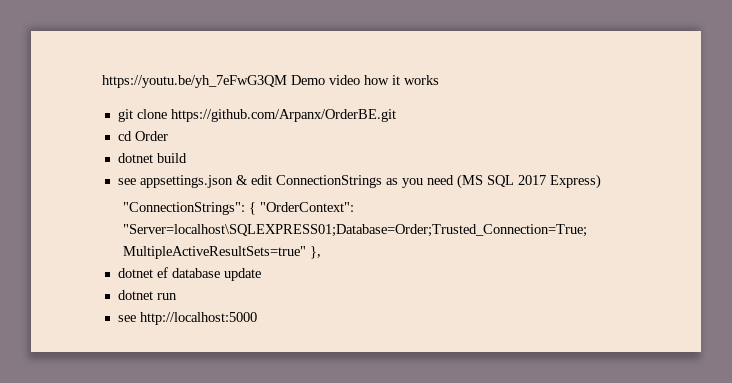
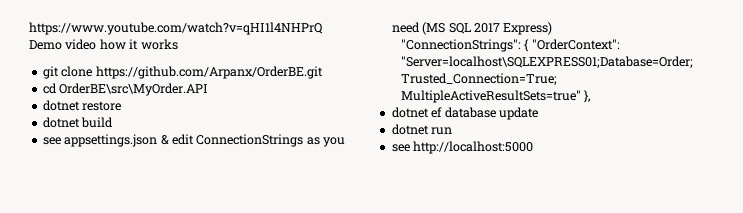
- https://youtu.be/yh_7eFwG3QM Demo video how it works
+ https://www.youtube.com/watch?v=qHI1l4NHPrQ Demo video how it works
- cd Order
+ cd OrderBE\src\MyOrder.API
+ dotnet restore

